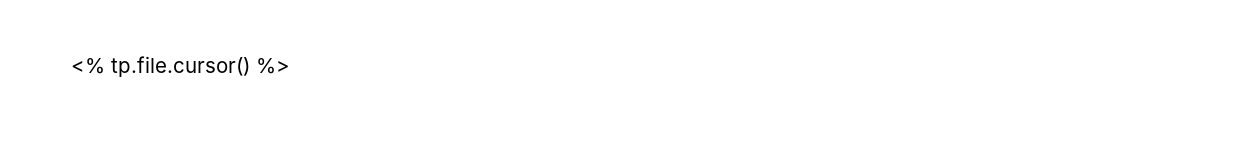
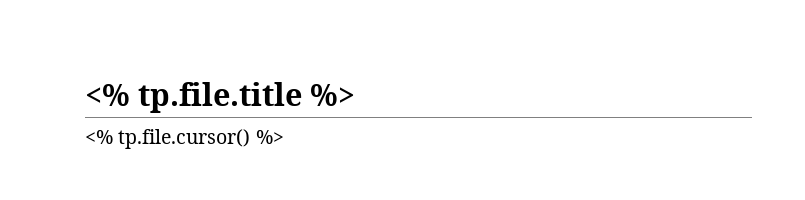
+ <% tp.file.title %>

